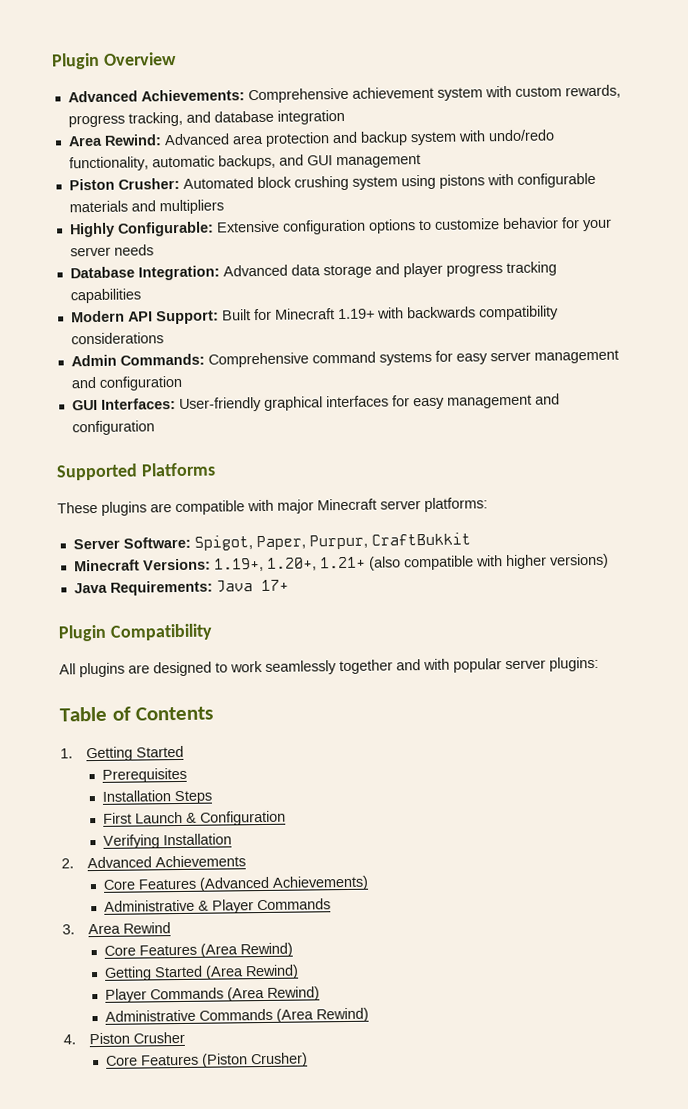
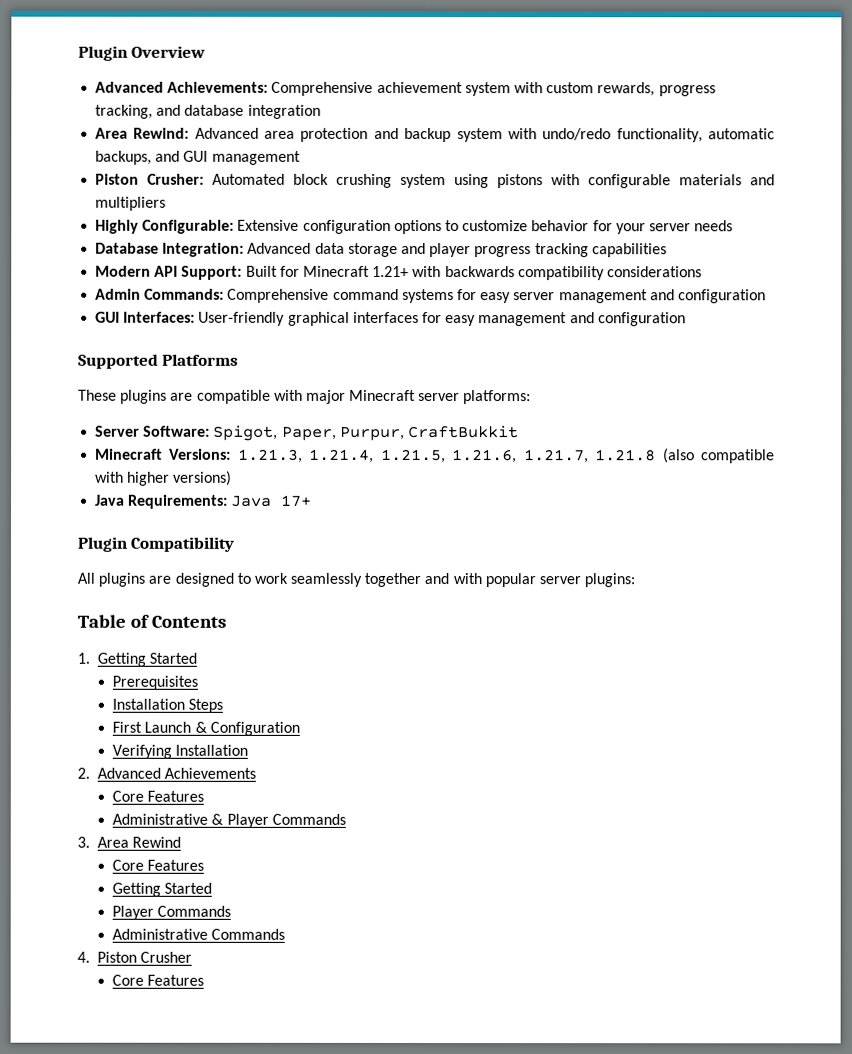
- Modern API Support: Built for Minecraft 1.19+ with backwards compatibility considerations
+ Modern API Support: Built for Minecraft 1.21+ with backwards compatibility considerations
- Minecraft Versions: 1.19+, 1.20+, 1.21+ (also compatible with higher versions)
+ Minecraft Versions: 1.21.3, 1.21.4, 1.21.5, 1.21.6, 1.21.7, 1.21.8 (also compatible with higher versions)
  2. Advanced Achievements
- Core Features (Advanced Achievements)
+ Core Features
  3. Area Rewind
- Core Features (Area Rewind)
- Getting Started (Area Rewind)
- Player Commands (Area Rewind)
+ Core Features
+ Getting Started
+ Player Commands
- Administrative Commands (Area Rewind)
+ Administrative Commands
  4. Piston Crusher
- Core Features (Piston Crusher)
+ Core Features

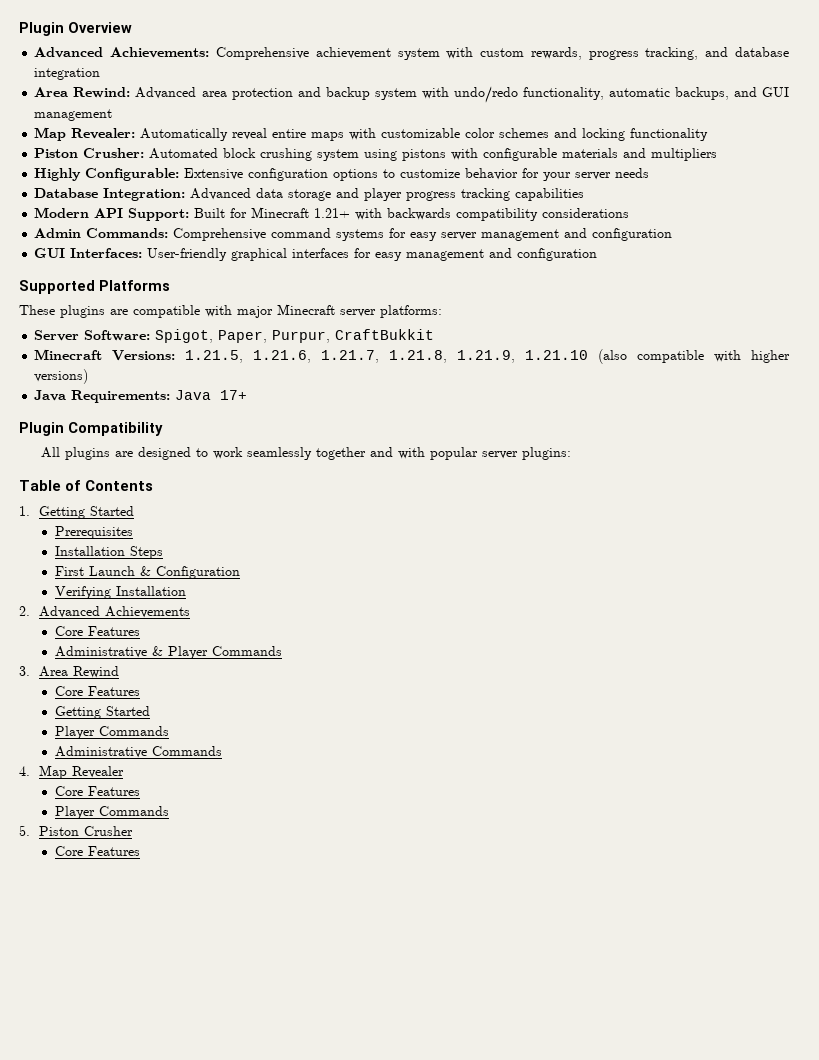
+ Map Revealer: Automatically reveal entire maps with customizable color schemes and locking functionality
- Minecraft Versions: 1.21.3, 1.21.4, 1.21.5, 1.21.6, 1.21.7, 1.21.8 (also compatible with higher versions)
+ Minecraft Versions: 1.21.5, 1.21.6, 1.21.7, 1.21.8, 1.21.9, 1.21.10 (also compatible with higher versions)
- 4. Piston Crusher
+ 4. Map Revealer
+ Core Features
+ Player Commands
+ 5. Piston Crusher

